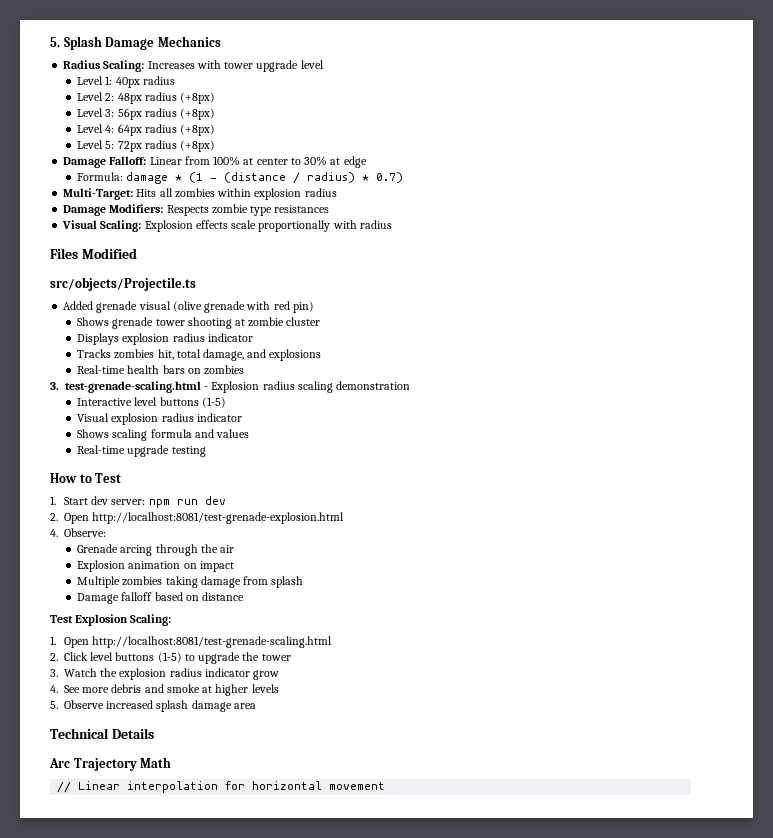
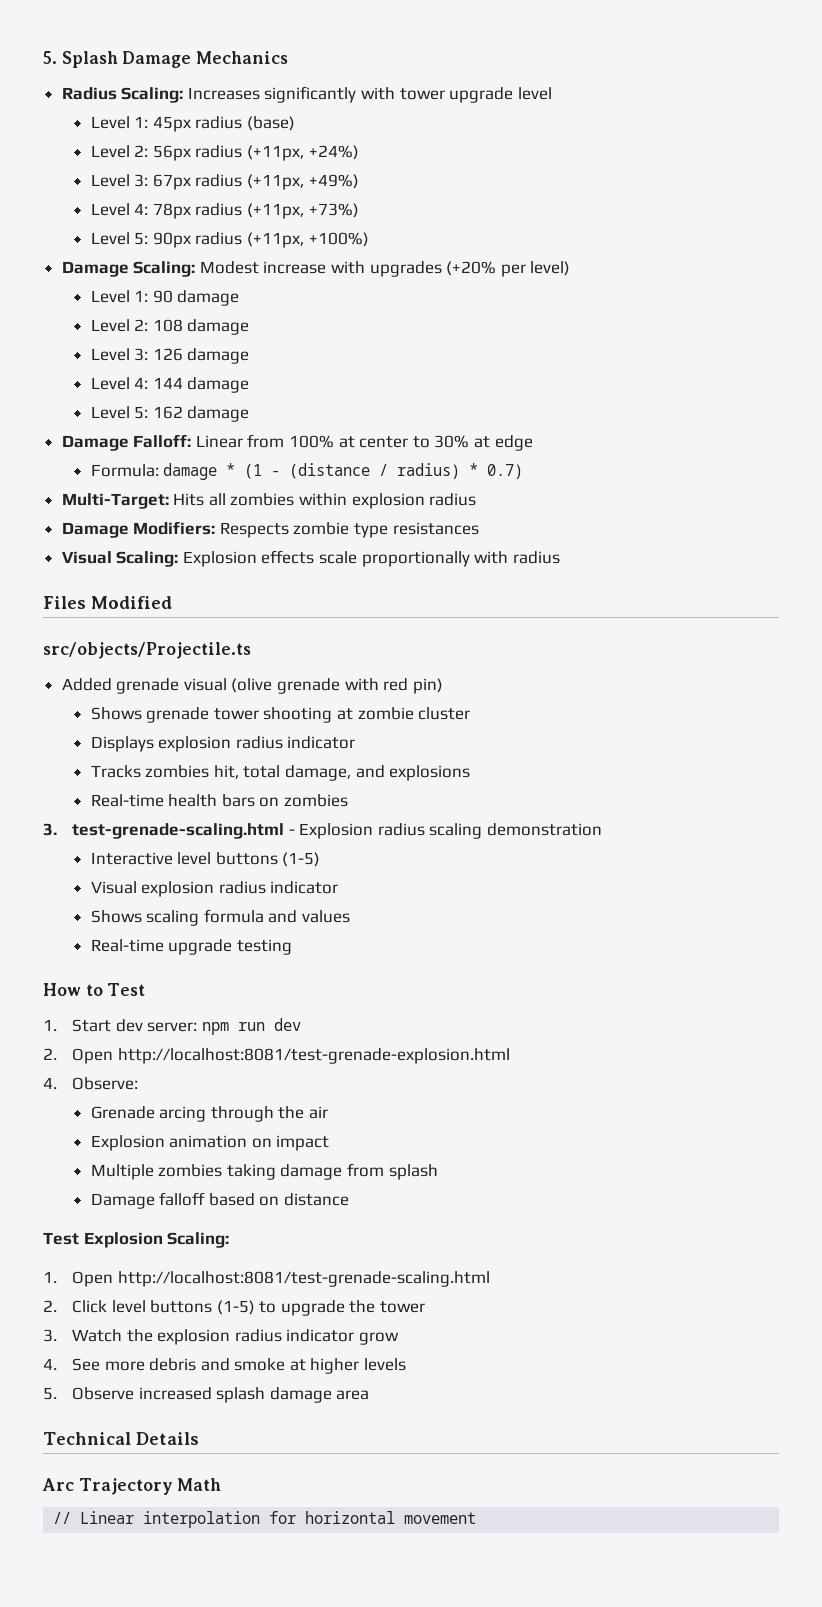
- Radius Scaling: Increases with tower upgrade level
+ Radius Scaling: Increases significantly with tower upgrade level
- Level 1: 40px radius
- Level 2: 48px radius (+8px)
- Level 3: 56px radius (+8px)
- Level 4: 64px radius (+8px)
- Level 5: 72px radius (+8px)
+ Level 1: 45px radius (base)
+ Level 2: 56px radius (+11px, +24%)
+ Level 3: 67px radius (+11px, +49%)
+ Level 4: 78px radius (+11px, +73%)
+ Level 5: 90px radius (+11px, +100%)
+ Damage Scaling: Modest increase with upgrades (+20% per level)
+ Level 1: 90 damage
+ Level 2: 108 damage
+ Level 3: 126 damage
+ Level 4: 144 damage
+ Level 5: 162 damage

